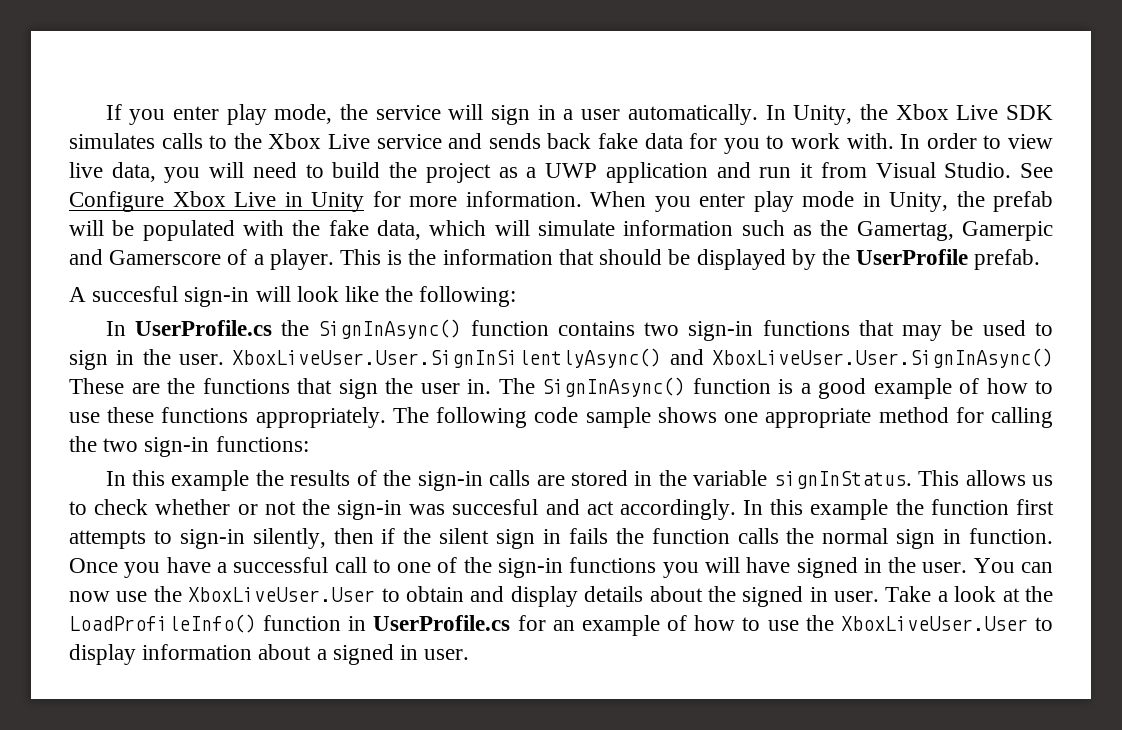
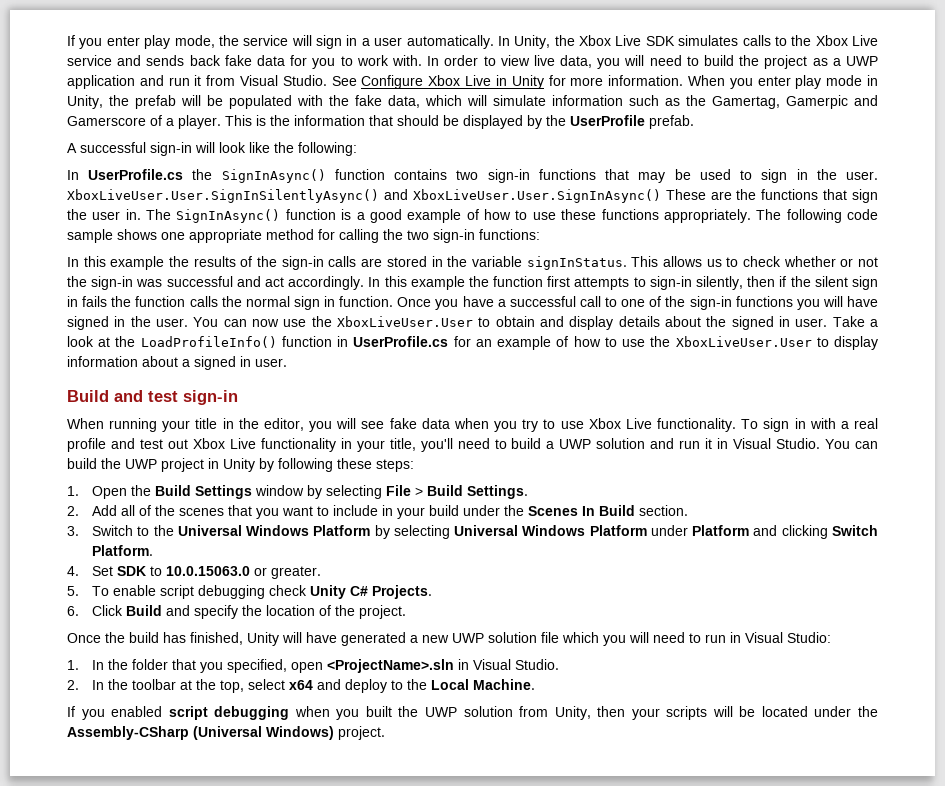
- A succesful sign-in will look like the following:
+ A successful sign-in will look like the following:
- This allows us to check whether or not the sign-in was succesful and act accordingly.
+ This allows us to check whether or not the sign-in was successful and act accordingly.
+ Build and test sign-in
+ When running your title in the editor, you will see fake data when you try to use Xbox Live functionality. To sign in with a real profile and test out Xbox Live functionality in your title, you'll need to build a UWP solution and run it in Visual Studio. You can build the UWP project in Unity by following these steps:
+ 1. Open the Build Settings window by selecting File > Build Settings.
+ 2. Add all of the scenes that you want to include in your build under the Scenes In Build section.
+ 3. Switch to the Universal Windows Platform by selecting Universal Windows Platform under Platform and clicking Switch Platform.
+ 4. Set SDK to 10.0.15063.0 or greater.
+ 5. To enable script debugging check Unity C# Projects.
+ 6. Click Build and specify the location of the project.
+ Once the build has finished, Unity will have generated a new UWP solution file which you will need to run in Visual Studio:
+ 1. In the folder that you specified, open <ProjectName>.sln in Visual Studio.
+ 2. In the toolbar at the top, select x64 and deploy to the Local Machine.
+ If you enabled script debugging when you built the UWP solution from Unity, then your scripts will be located under the Assembly-CSharp (Universal Windows) project.

